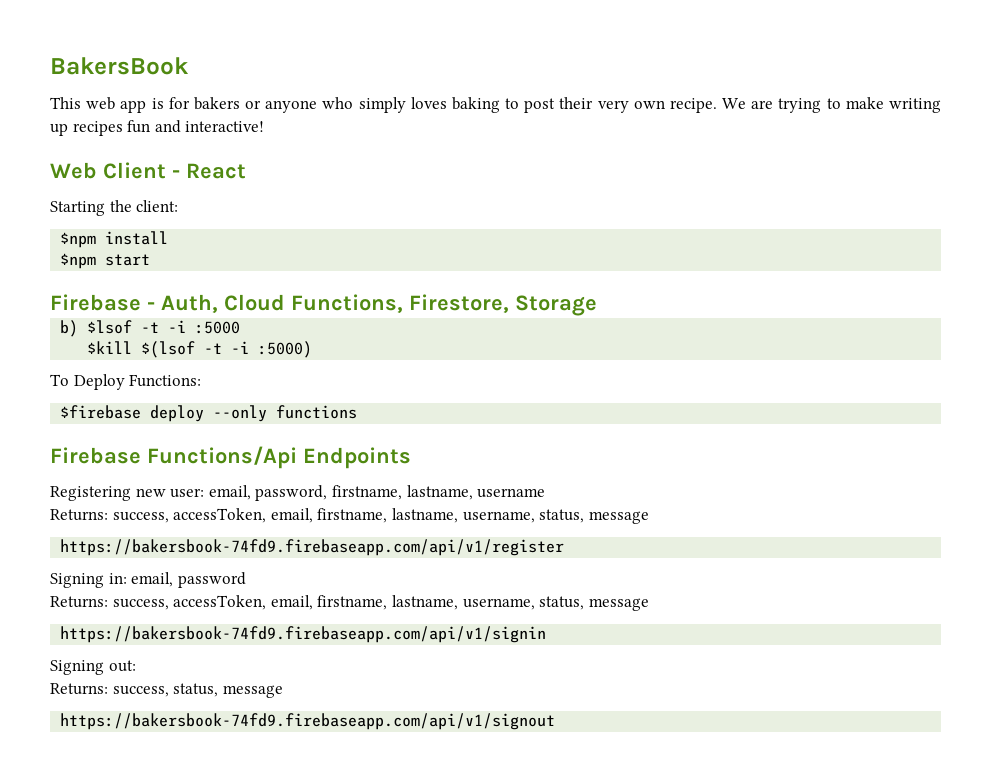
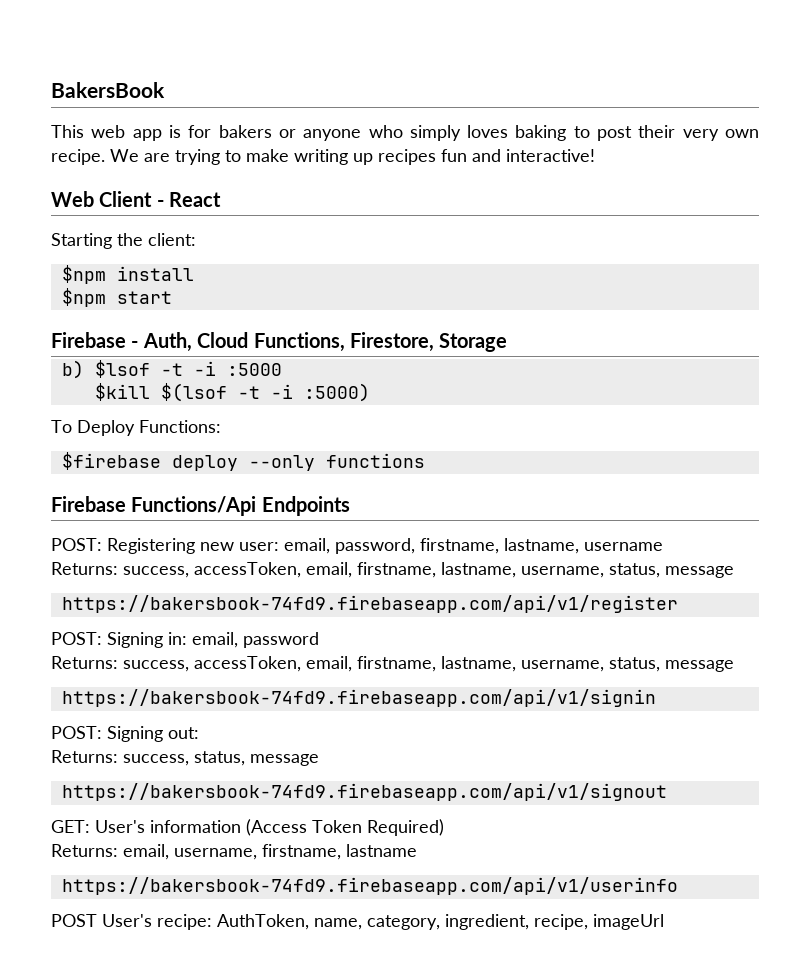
- Registering new user: email, password, firstname, lastname, username
+ POST: Registering new user: email, password, firstname, lastname, username
- Signing in: email, password
+ POST: Signing in: email, password
- Signing out:
+ POST: Signing out:
+ GET: User's information (Access Token Required)
+ Returns: email, username, firstname, lastname
+ https://bakersbook-74fd9.firebaseapp.com/api/v1/userinfo
+ POST User's recipe: AuthToken, name, category, ingredient, recipe, imageUrl

